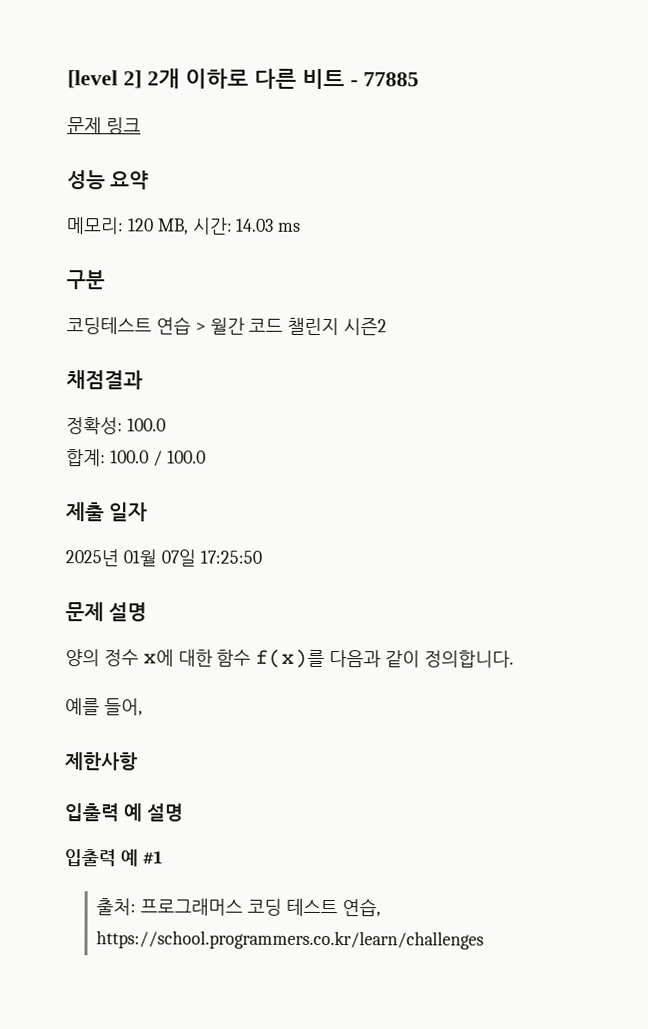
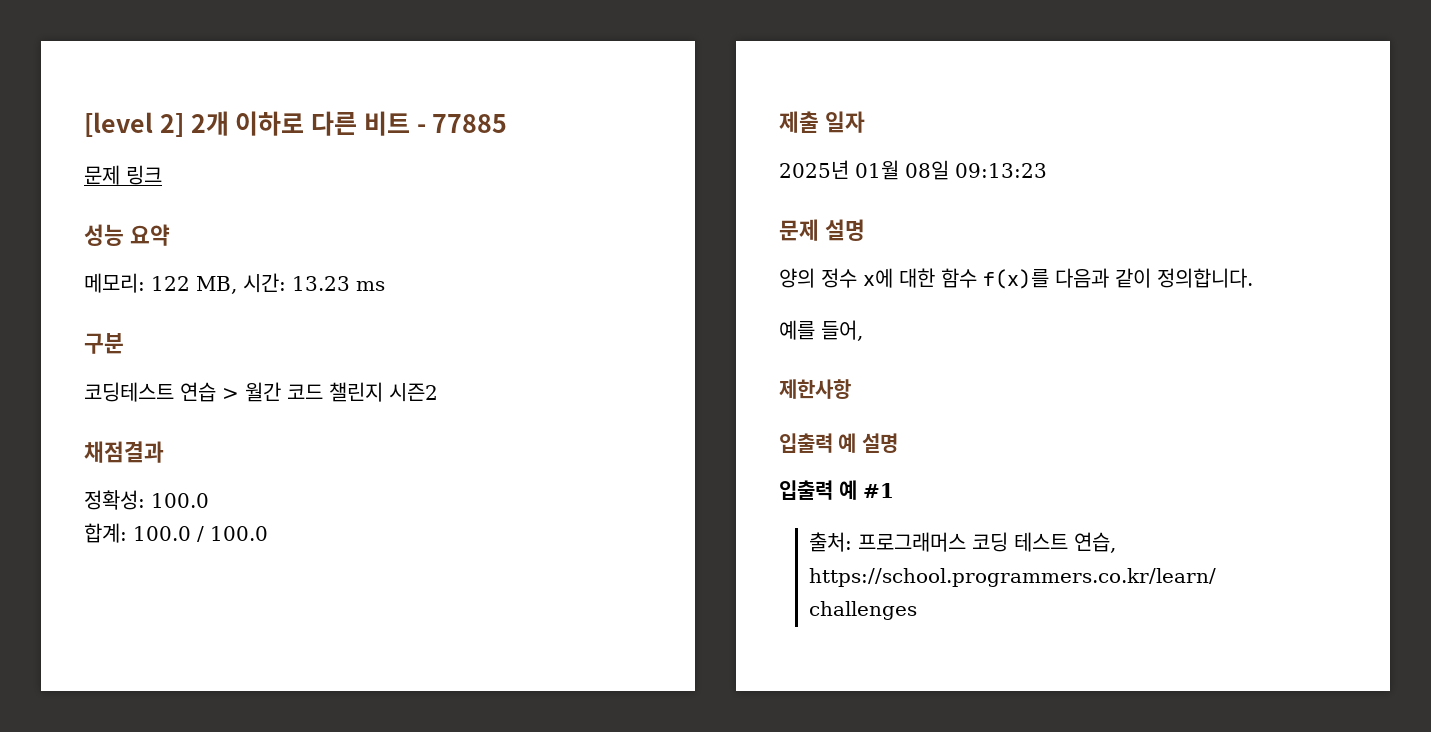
- 메모리: 120 MB, 시간: 14.03 ms
+ 메모리: 122 MB, 시간: 13.23 ms
- 2025년 01월 07일 17:25:50
+ 2025년 01월 08일 09:13:23

